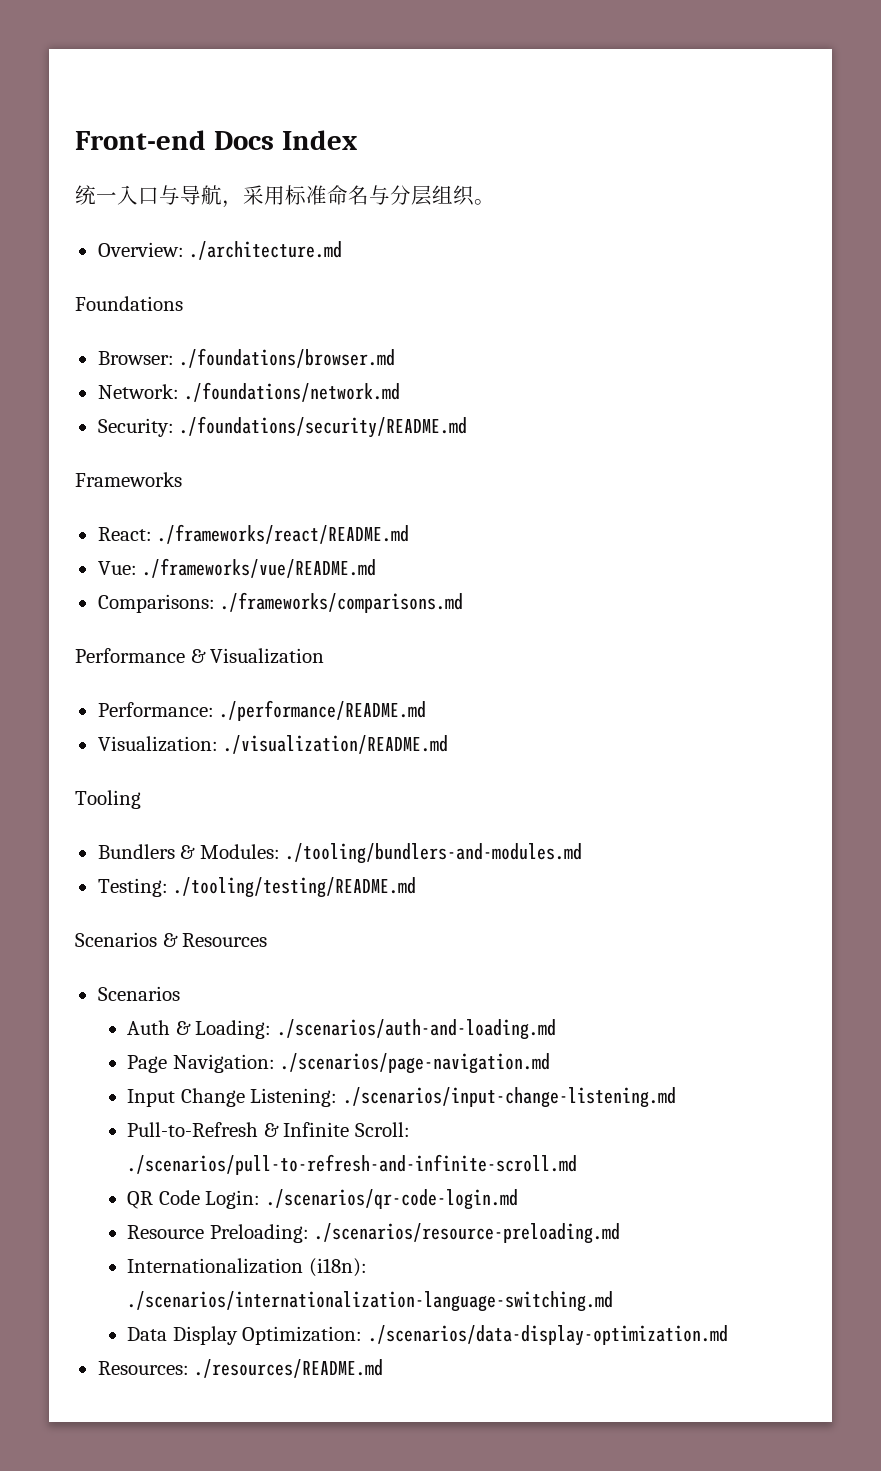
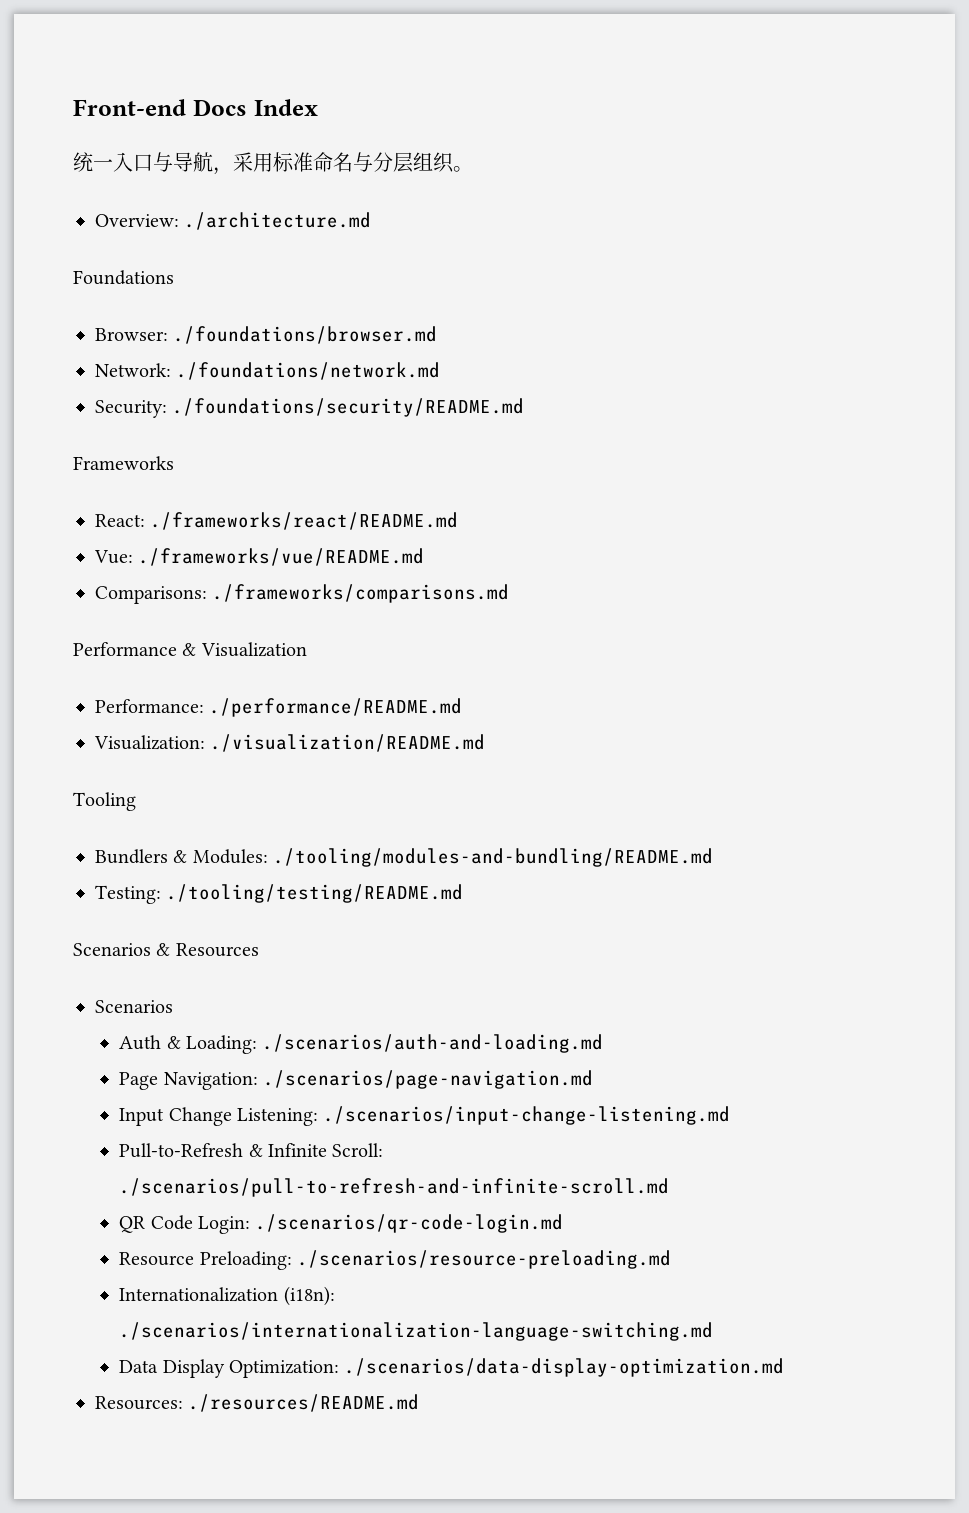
- Bundlers & Modules: ./tooling/bundlers-and-modules.md
+ Bundlers & Modules: ./tooling/modules-and-bundling/README.md

